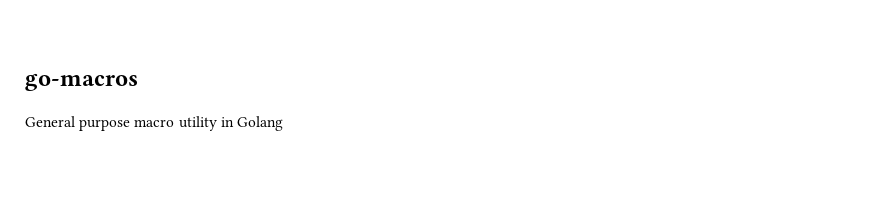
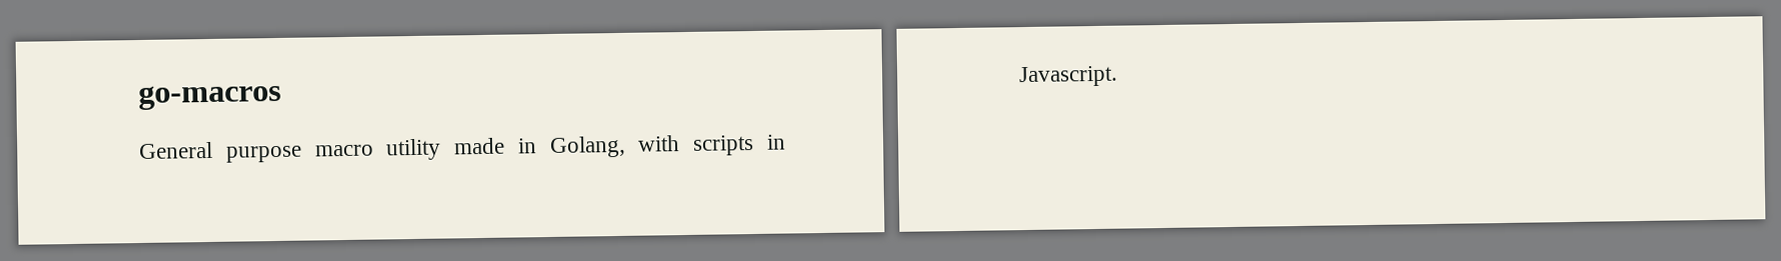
- General purpose macro utility in Golang
+ General purpose macro utility made in Golang, with scripts in Javascript.

